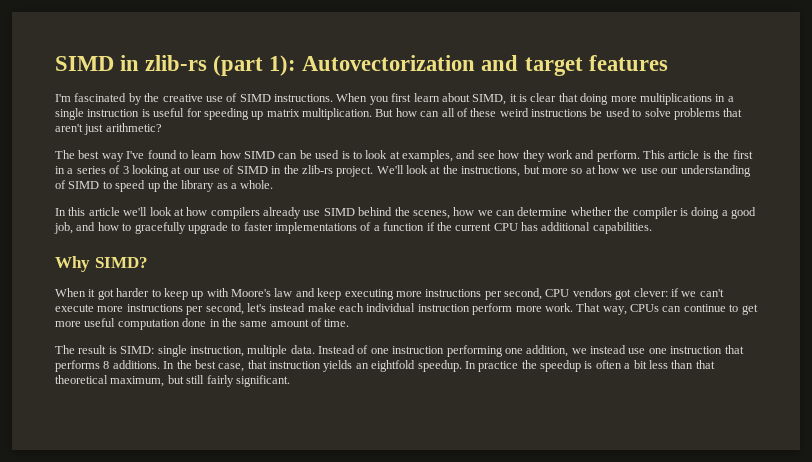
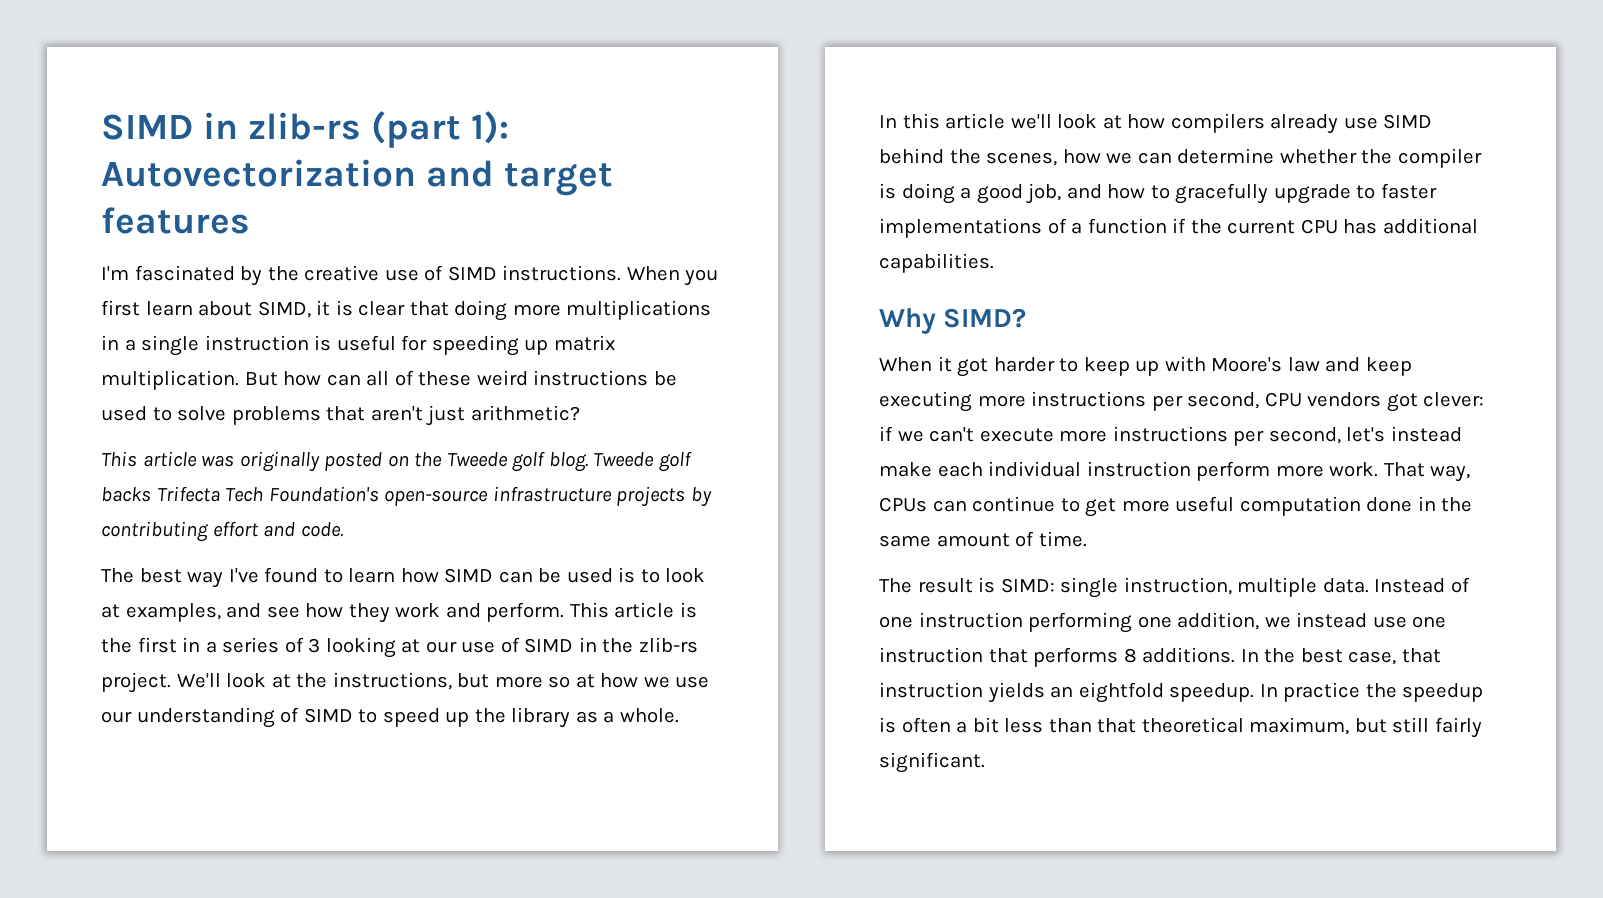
+ This article was originally posted on the Tweede golf blog. Tweede golf backs Trifecta Tech Foundation's open-source infrastructure projects by contributing effort and code.

